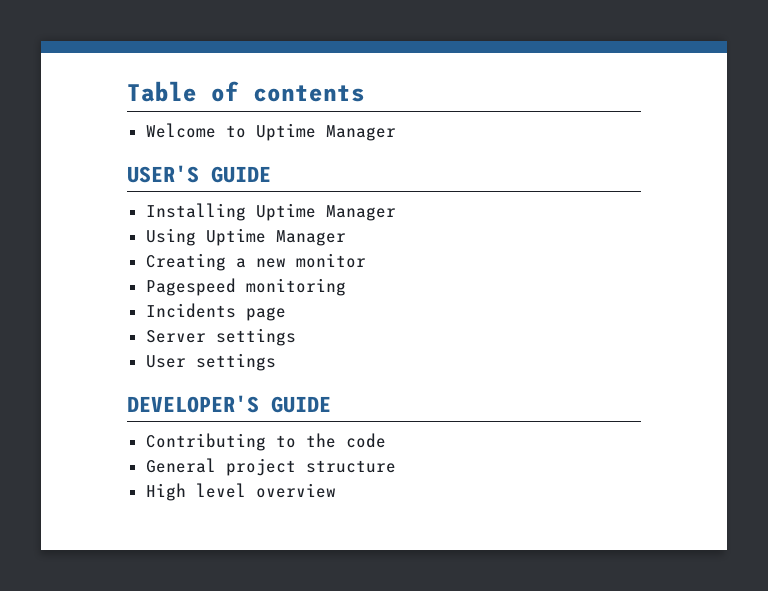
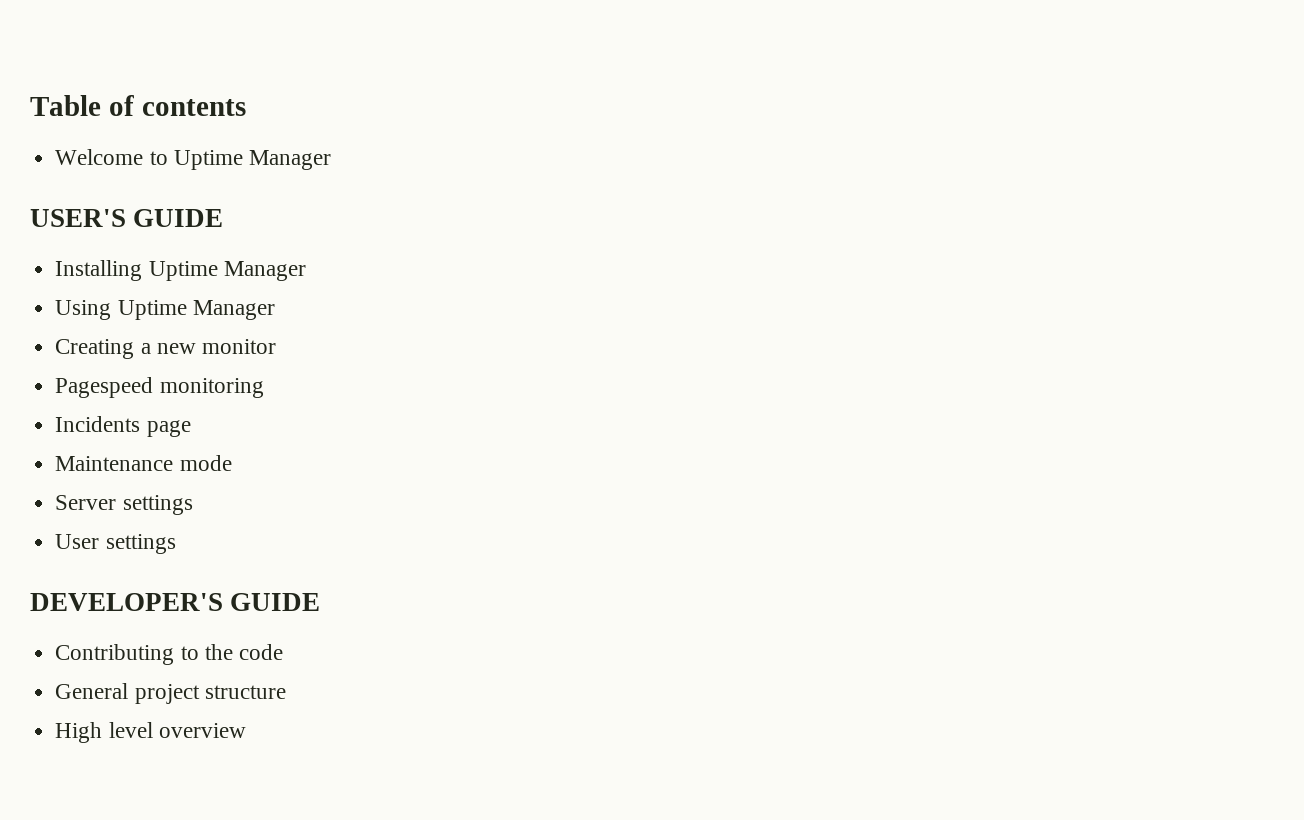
+ Maintenance mode

